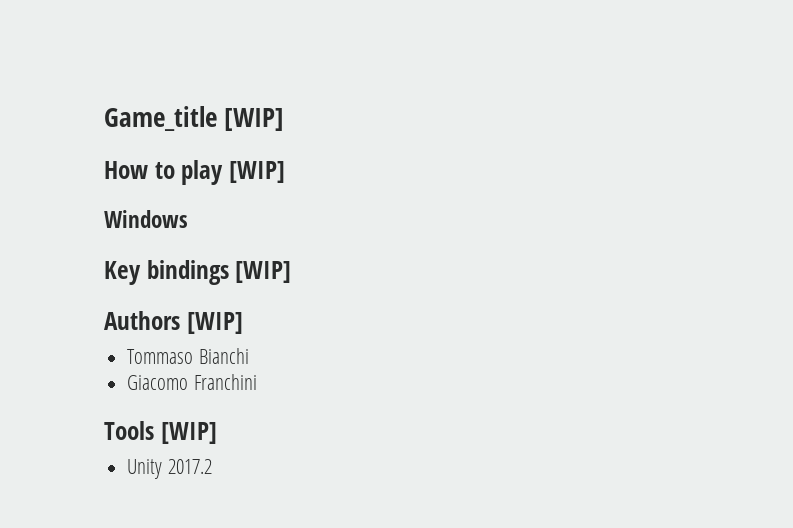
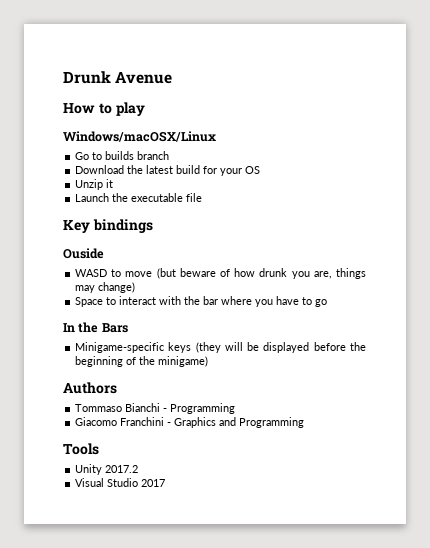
- Game_title [WIP]
+ Drunk Avenue
- How to play [WIP]
- Windows
- Key bindings [WIP]
+ How to play
+ Windows/macOSX/Linux
+ Go to builds branch
+ Download the latest build for your OS
+ Unzip it
+ Launch the executable file
+ Key bindings
+ Ouside
+ WASD to move (but beware of how drunk you are, things may change)
+ Space to interact with the bar where you have to go
+ In the Bars
+ Minigame-specific keys (they will be displayed before the beginning of the minigame)
- Authors [WIP]
+ Authors
- Tommaso Bianchi
+ Tommaso Bianchi - Programming
- Giacomo Franchini
+ Giacomo Franchini - Graphics and Programming
- Tools [WIP]
+ Tools
+ Visual Studio 2017

